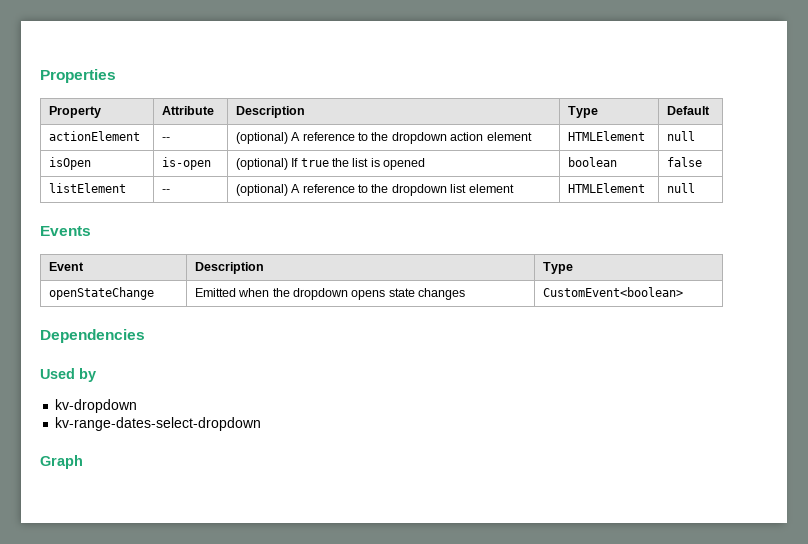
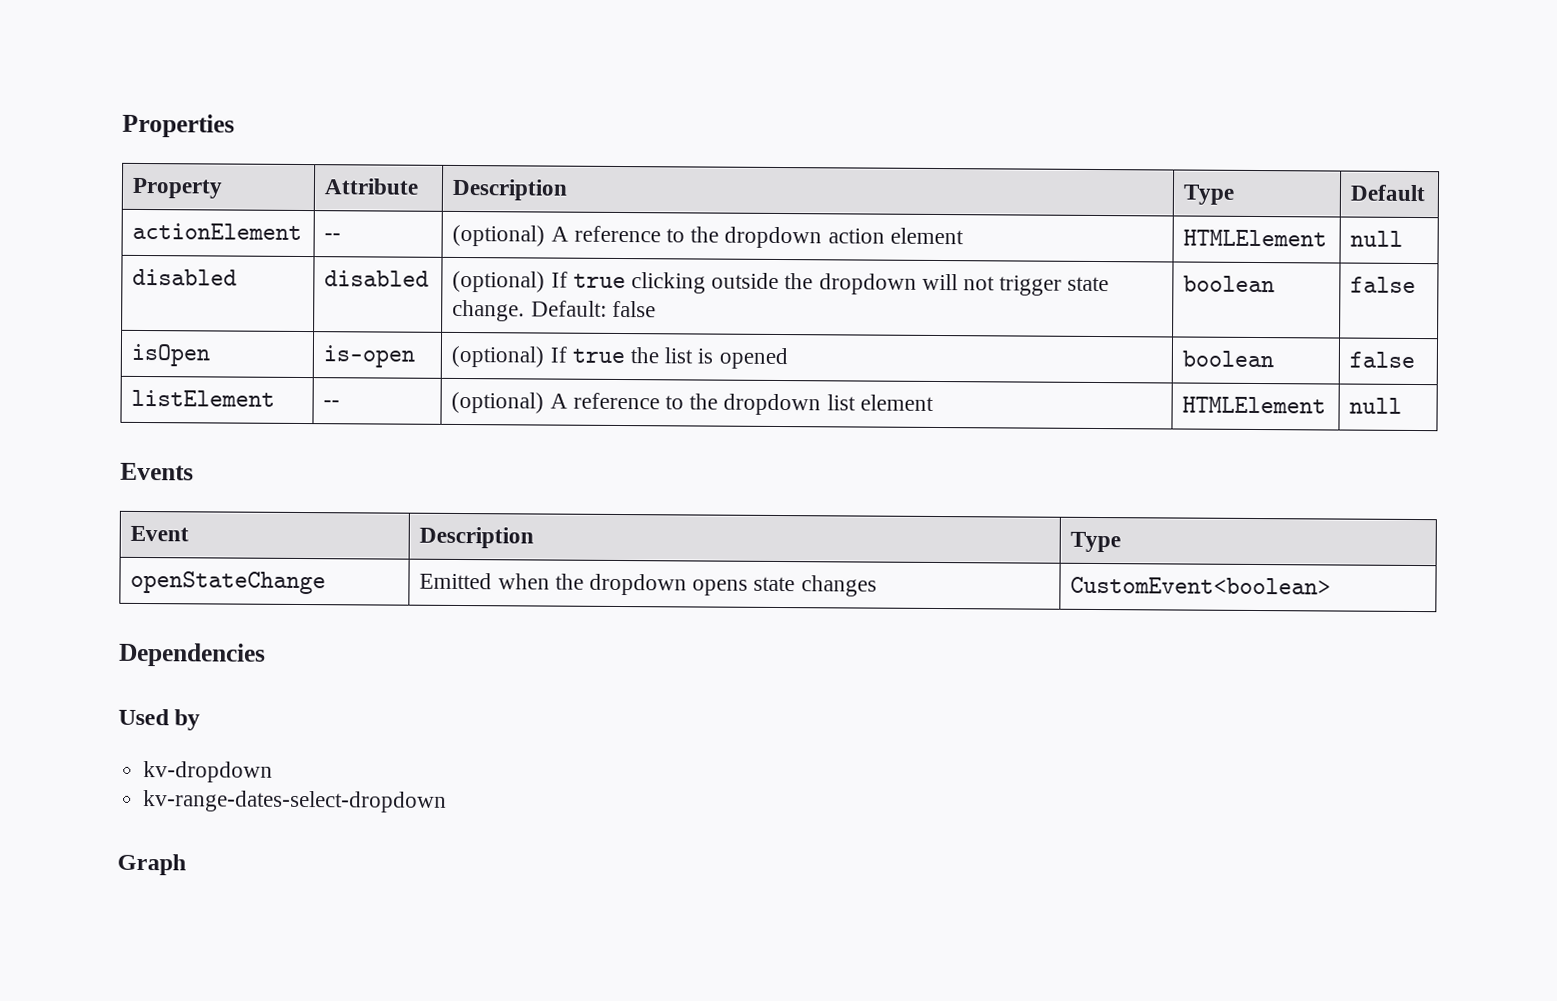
+ disabled | disabled | (optional) If true clicking outside the dropdown will not trigger state change. Default: false | boolean | false

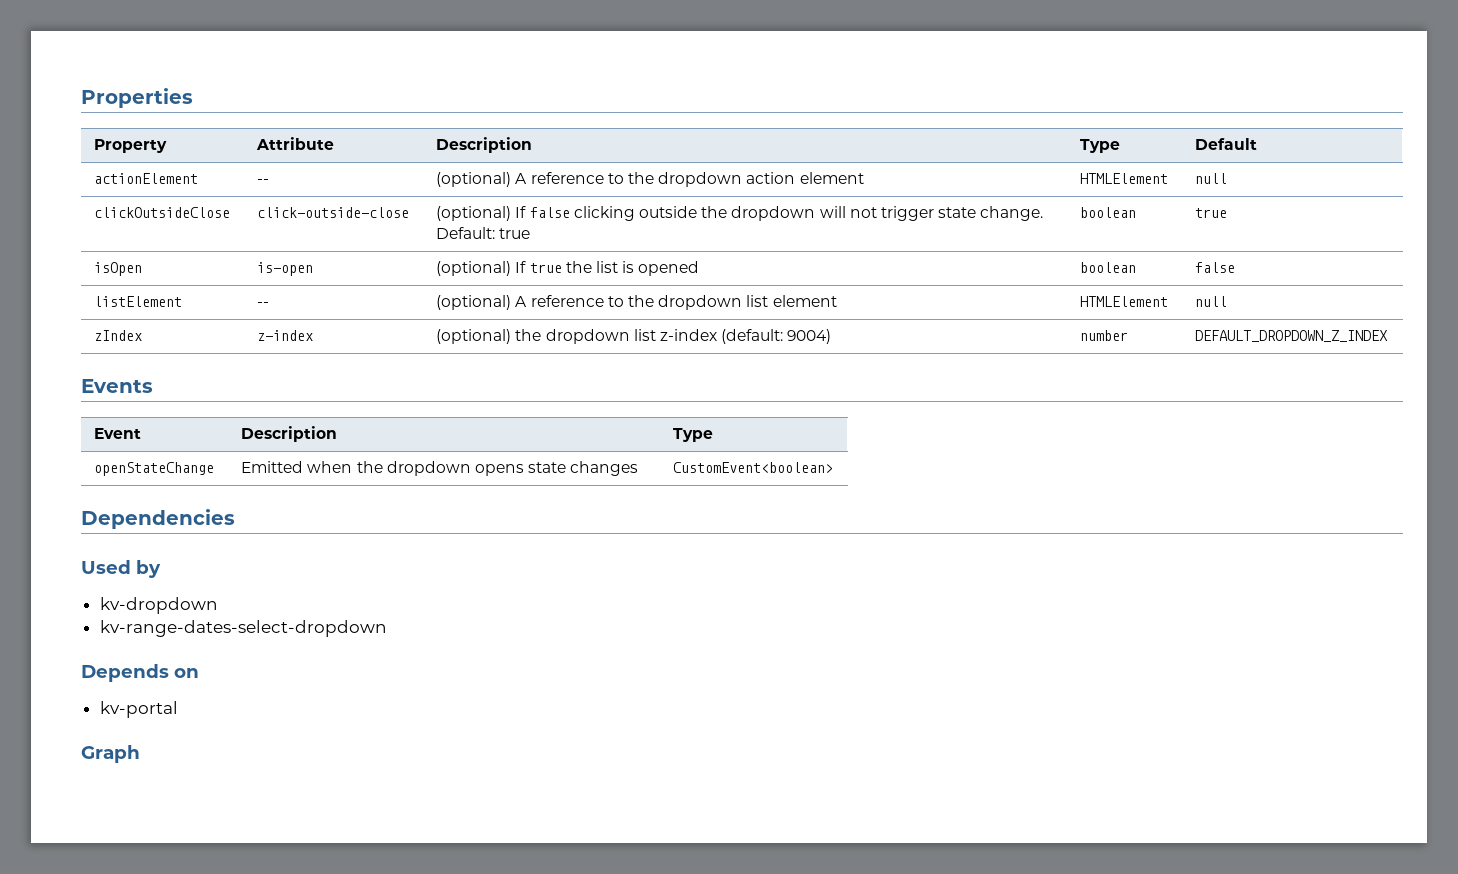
- disabled | disabled | (optional) If true clicking outside the dropdown will not trigger state change. Default: false | boolean | false
+ clickOutsideClose | click-outside-close | (optional) If false clicking outside the dropdown will not trigger state change. Default: true | boolean | true
+ zIndex | z-index | (optional) the dropdown list z-index (default: 9004) | number | DEFAULT_DROPDOWN_Z_INDEX
+ Depends on
+ kv-portal

